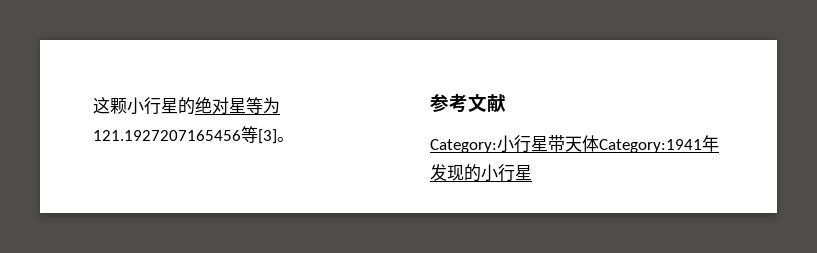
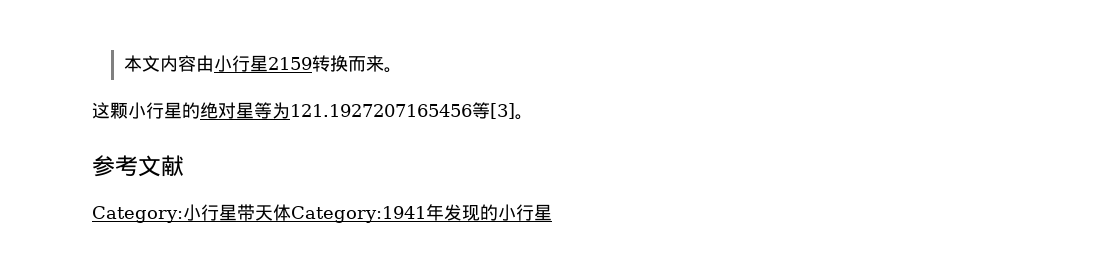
+ 本文内容由小行星2159转换而来。

